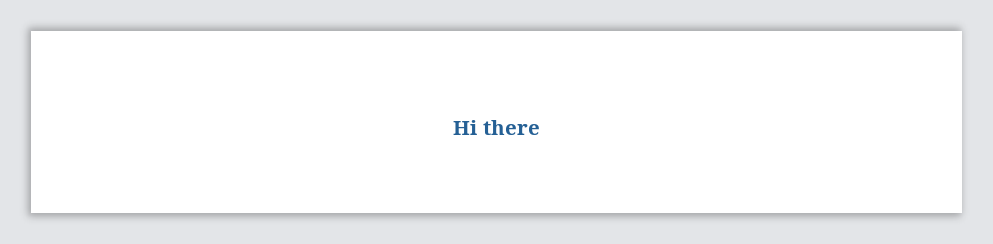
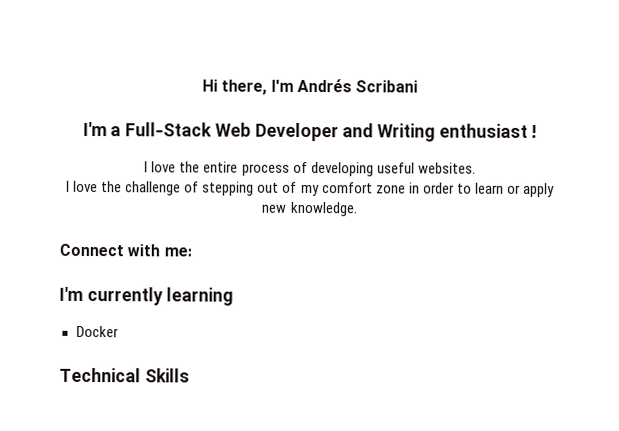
- Hi there
+ Hi there, I'm Andrés Scribani
+ I'm a Full-Stack Web Developer and Writing enthusiast !
+ I love the entire process of developing useful websites.
+ I love the challenge of stepping out of my comfort zone in order to learn or apply new knowledge.
+ Connect with me:
+ I'm currently learning
+ Docker
+ Technical Skills

